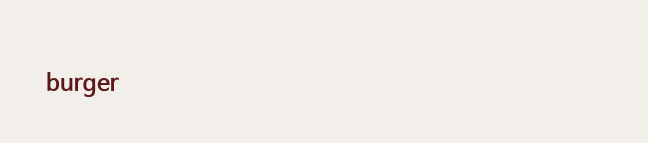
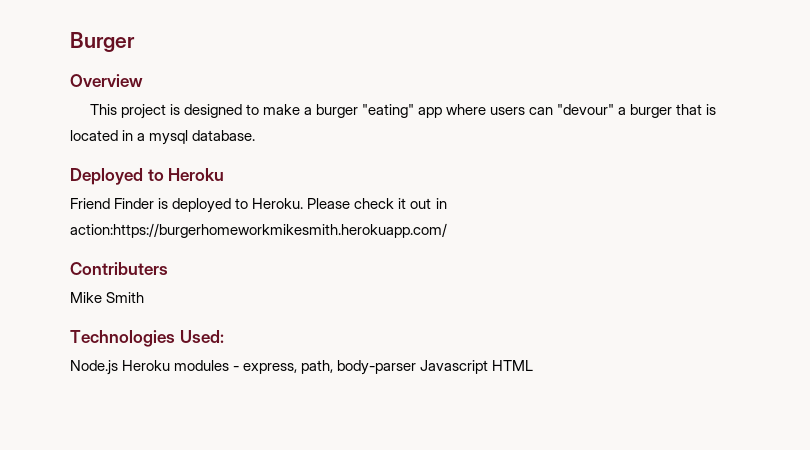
- burger
+ Burger
+ Overview
+ This project is designed to make a burger "eating" app where users can "devour" a burger that is located in a mysql database.
+ Deployed to Heroku
+ Friend Finder is deployed to Heroku. Please check it out in action:https://burgerhomeworkmikesmith.herokuapp.com/
+ Contributers
+ Mike Smith
+ Technologies Used:
+ Node.js Heroku modules - express, path, body-parser Javascript HTML

